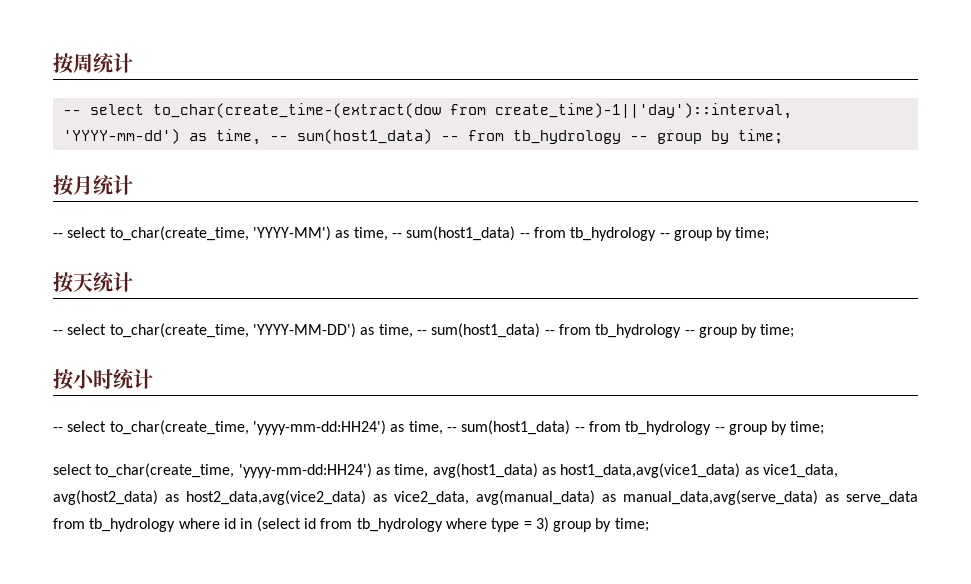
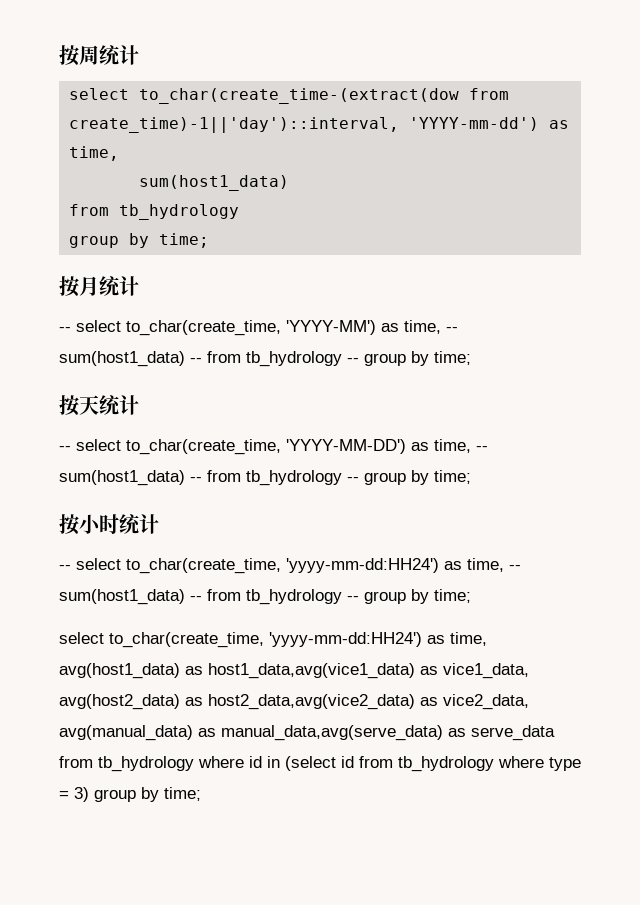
- -- select to_char(create_time-(extract(dow from create_time)-1||'day')::interval, 'YYYY-mm-dd') as time, -- sum(host1_data) -- from tb_hydrology -- group by time;
+ select to_char(create_time-(extract(dow from create_time)-1||'day')::interval, 'YYYY-mm-dd') as time,
+ sum(host1_data)
+ from tb_hydrology
+ group by time;

